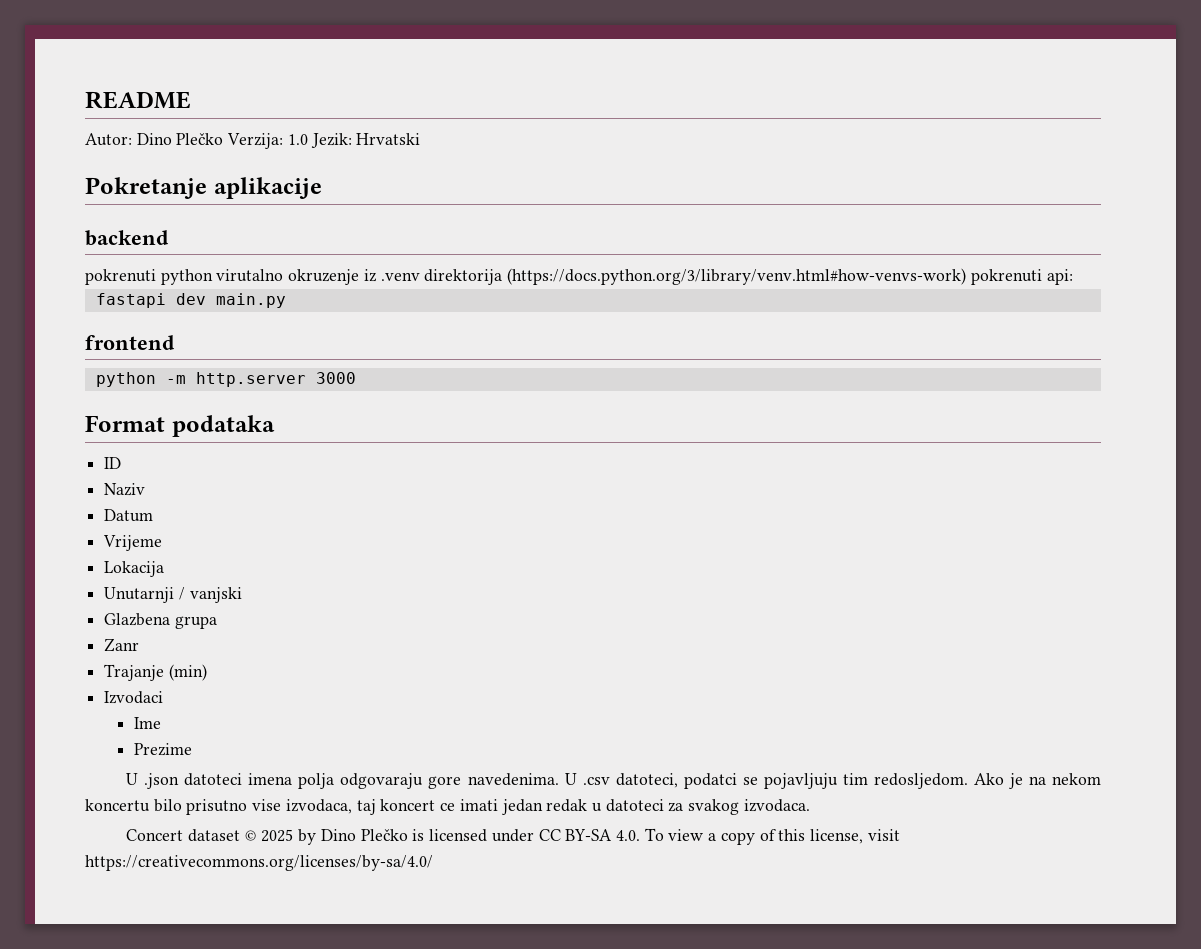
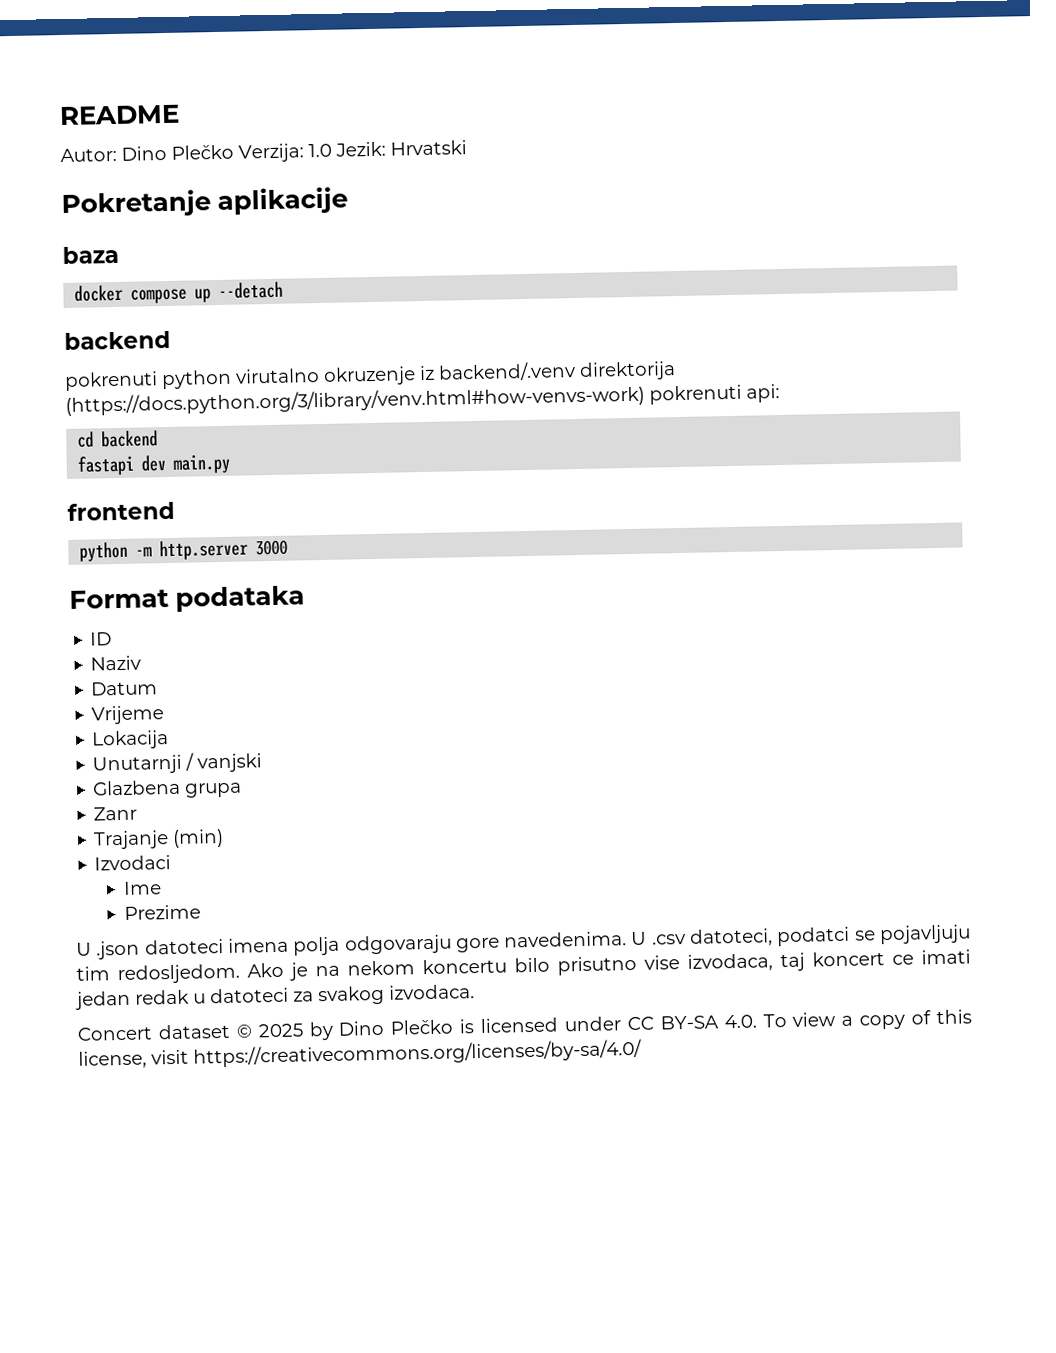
+ baza
+ docker compose up --detach
- pokrenuti python virutalno okruzenje iz .venv direktorija (https://docs.python.org/3/library/venv.html#how-venvs-work) pokrenuti api:
+ pokrenuti python virutalno okruzenje iz backend/.venv direktorija (https://docs.python.org/3/library/venv.html#how-venvs-work) pokrenuti api:
+ cd backend

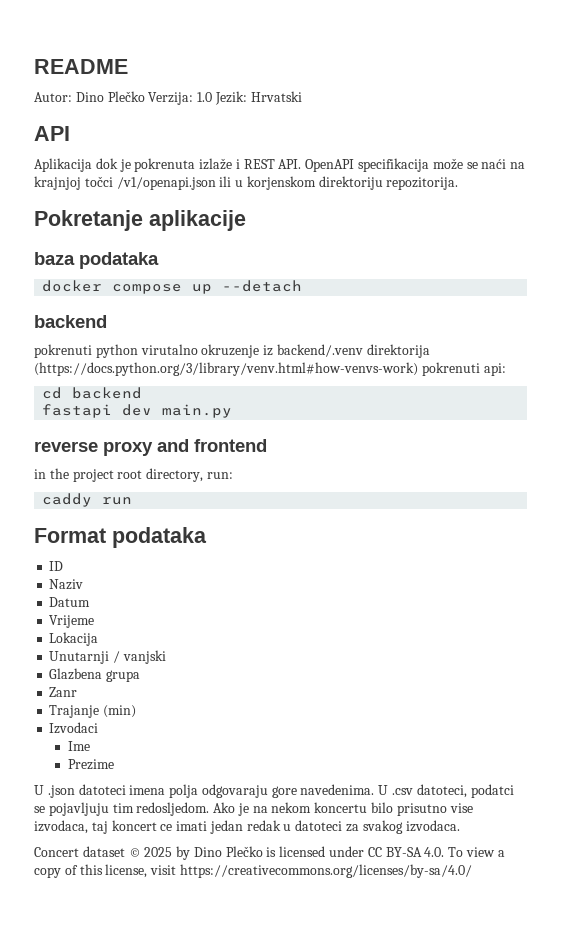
+ API
+ Aplikacija dok je pokrenuta izlaže i REST API. OpenAPI specifikacija može se naći na krajnjoj točci /v1/openapi.json ili u korjenskom direktoriju repozitorija.
- baza
+ baza podataka
- frontend
- python -m http.server 3000
+ reverse proxy and frontend
+ in the project root directory, run:
+ caddy run

